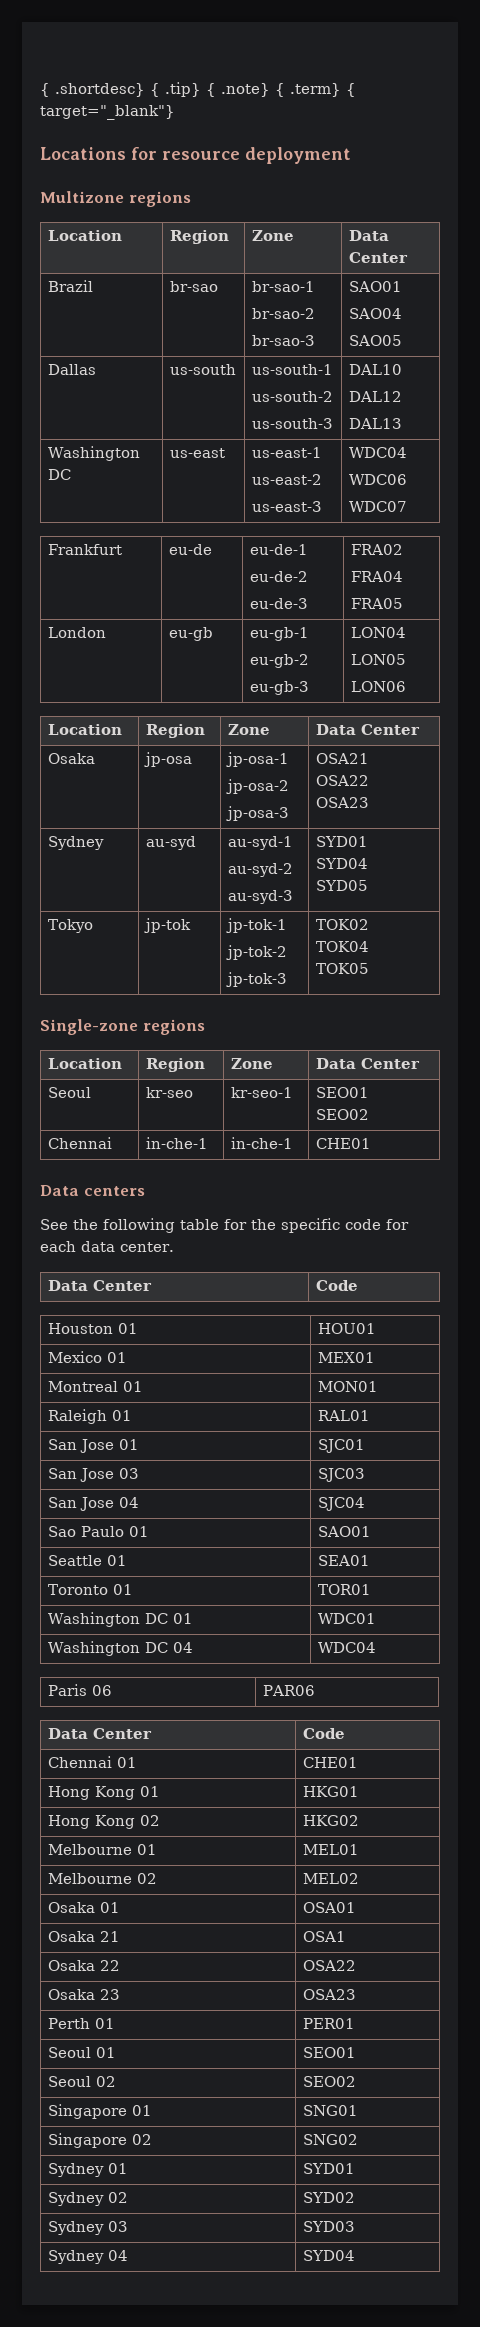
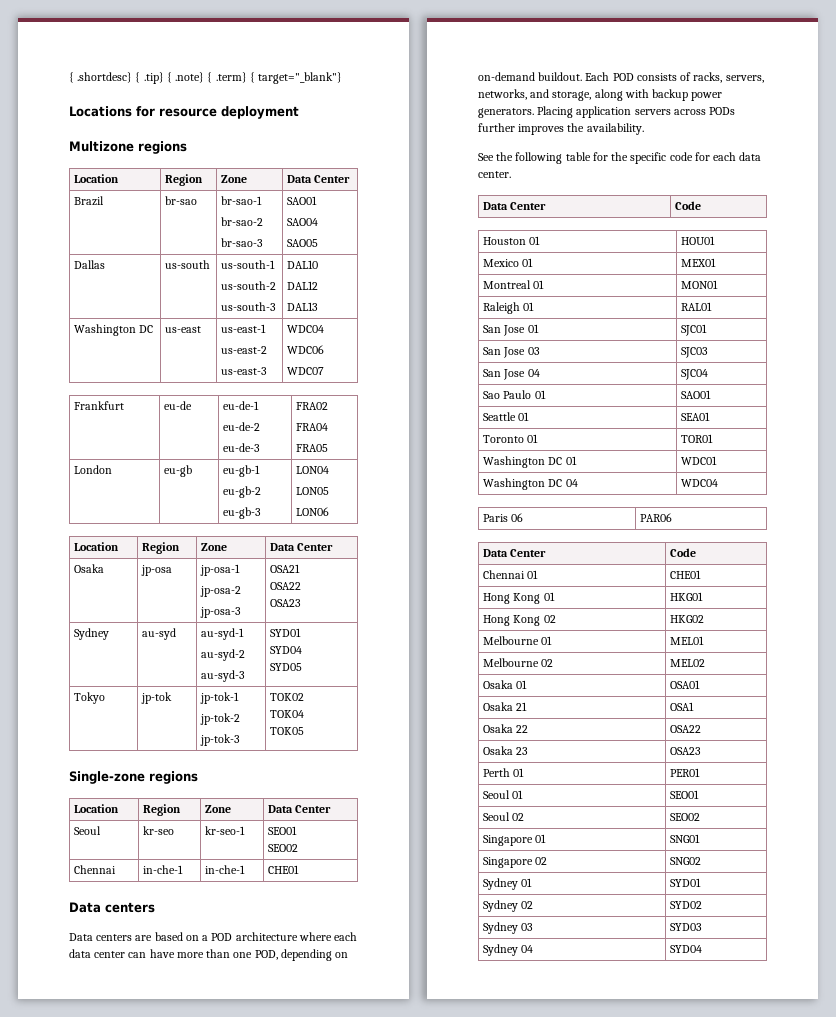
+ Data centers are based on a POD architecture where each data center can have more than one POD, depending on on-demand buildout. Each POD consists of racks, servers, networks, and storage, along with backup power generators. Placing application servers across PODs further improves the availability.

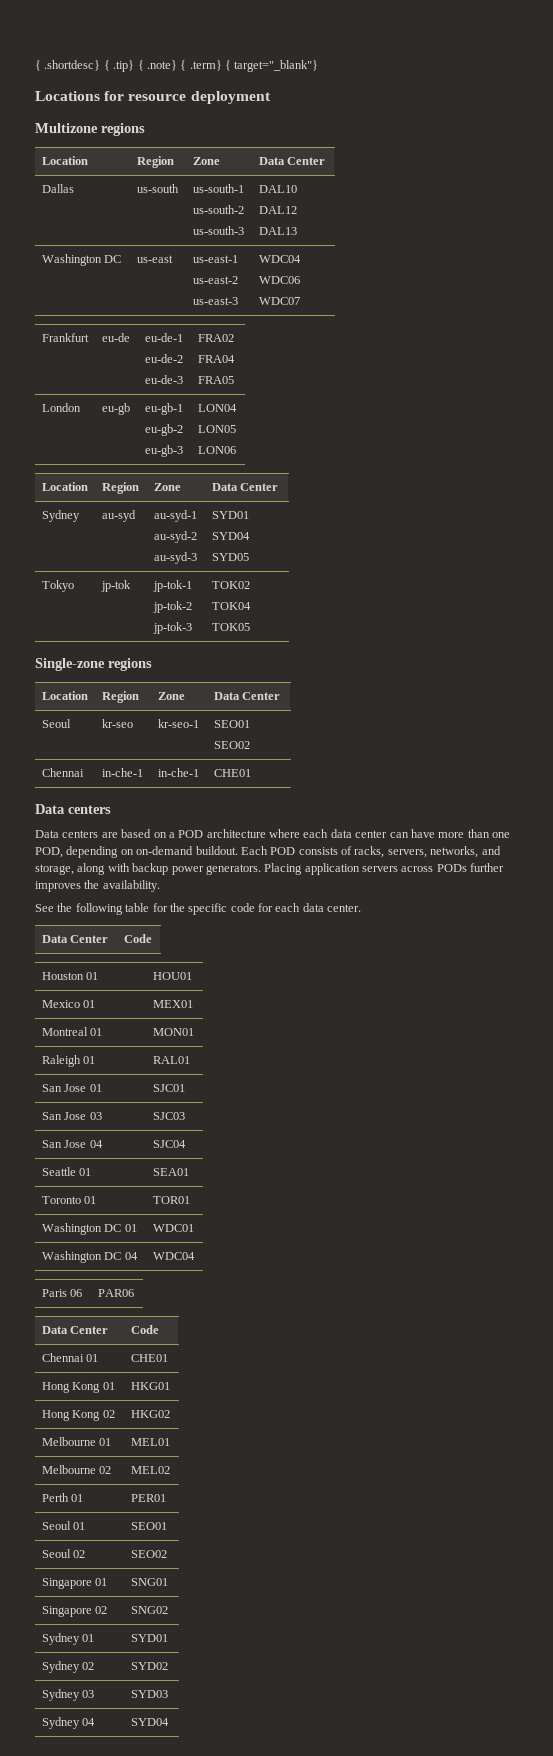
- Brazil | br-sao | br-sao-1
- br-sao-2
- br-sao-3 | SAO01
- SAO04
- SAO05
- Osaka | jp-osa | jp-osa-1
- jp-osa-2
- jp-osa-3 | OSA21
- OSA22
- OSA23
- Sao Paulo 01 | SAO01
- Osaka 01 | OSA01
- Osaka 21 | OSA1
- Osaka 22 | OSA22
- Osaka 23 | OSA23

